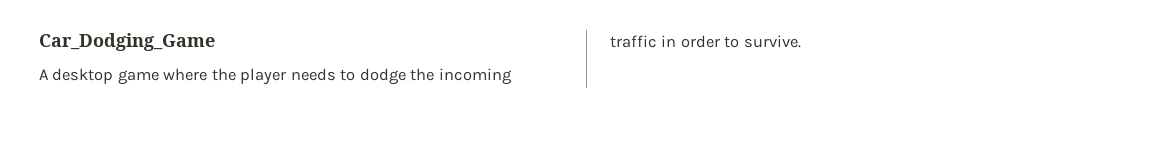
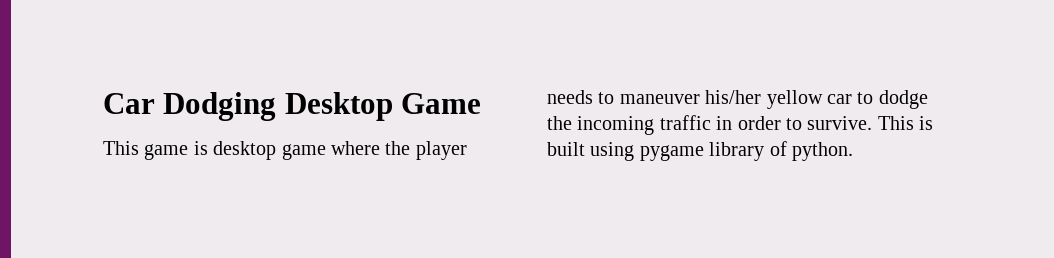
- Car_Dodging_Game
- A desktop game where the player needs to dodge the incoming traffic in order to survive.
+ Car Dodging Desktop Game
+ This game is desktop game where the player needs to maneuver his/her yellow car to dodge the incoming traffic in order to survive.
+ This is built using pygame library of python.

